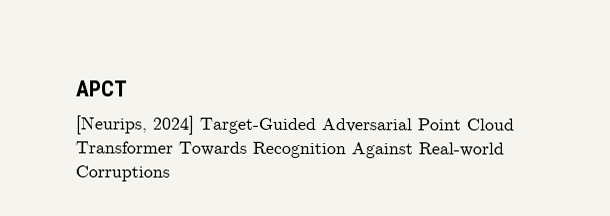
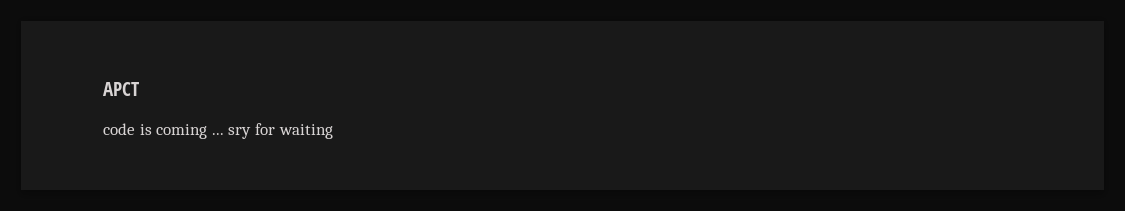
- [Neurips, 2024] Target-Guided Adversarial Point Cloud Transformer Towards Recognition Against Real-world Corruptions
+ code is coming ... sry for waiting

